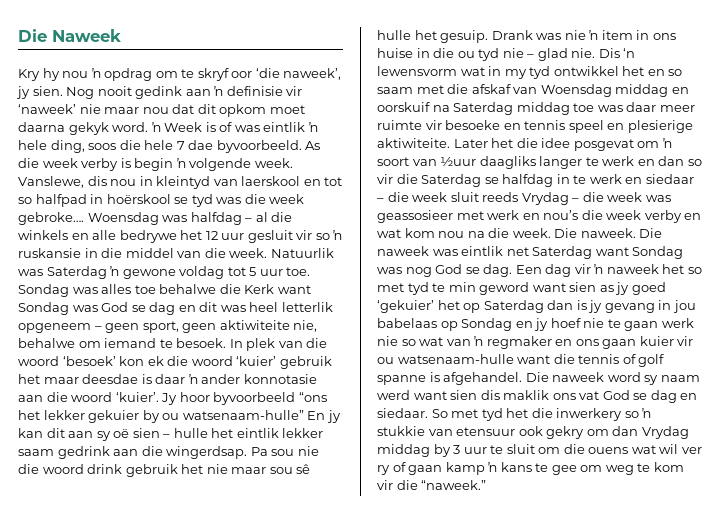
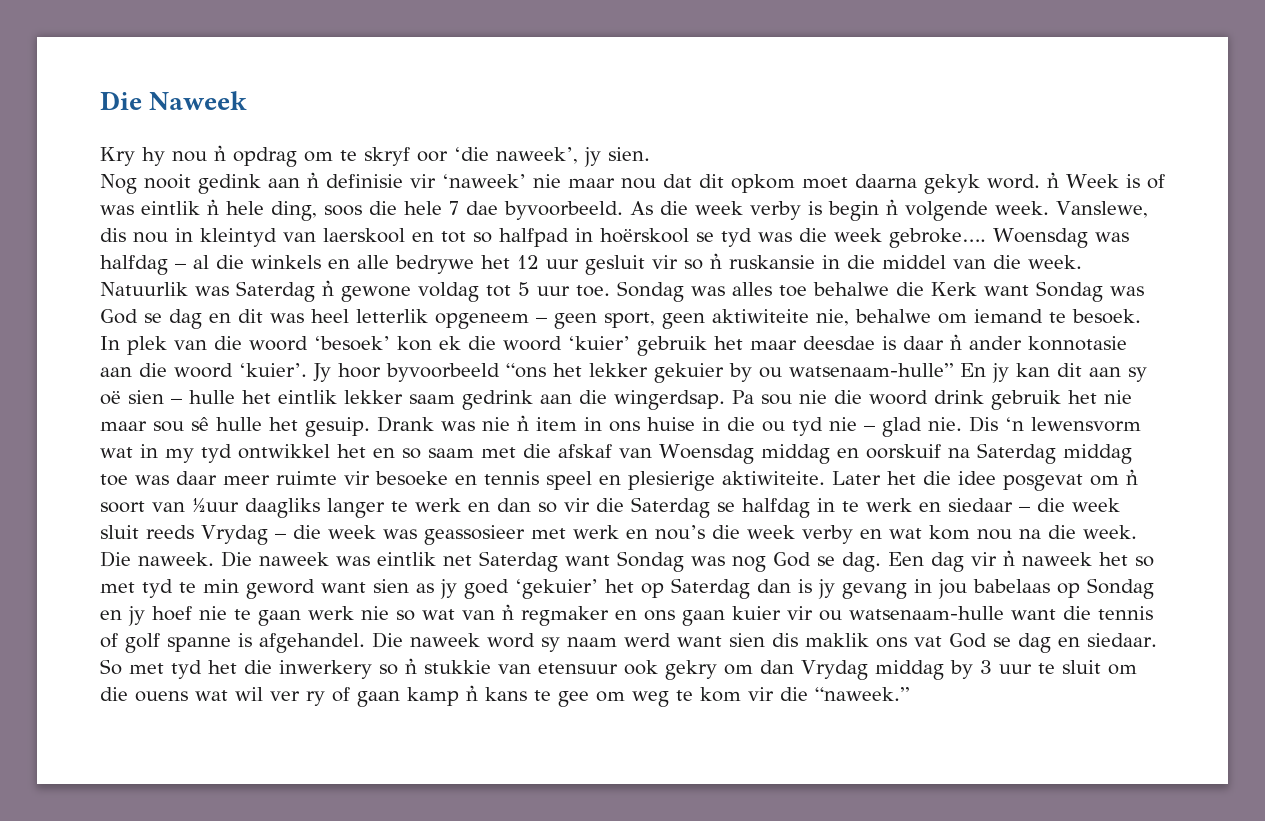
- Kry hy nou ŉ opdrag om te skryf oor ‘die naweek’, jy sien. Nog nooit gedink aan ŉ definisie vir ‘naweek’ nie maar nou dat dit opkom moet daarna gekyk word. ŉ Week is of was eintlik ŉ hele ding, soos die hele 7 dae byvoorbeeld.
+ Kry hy nou ŉ opdrag om te skryf oor ‘die naweek’, jy sien.
+ Nog nooit gedink aan ŉ definisie vir ‘naweek’ nie maar nou dat dit opkom moet daarna gekyk word. ŉ Week is of was eintlik ŉ hele ding, soos die hele 7 dae byvoorbeeld.

